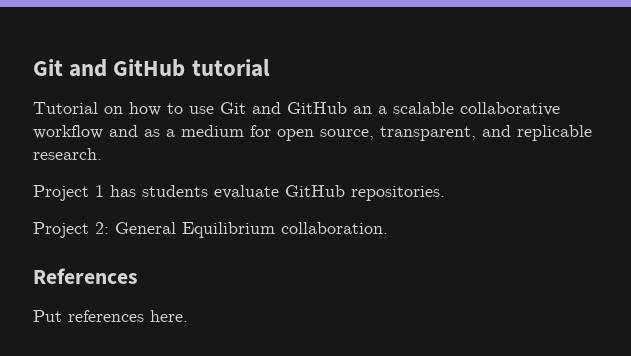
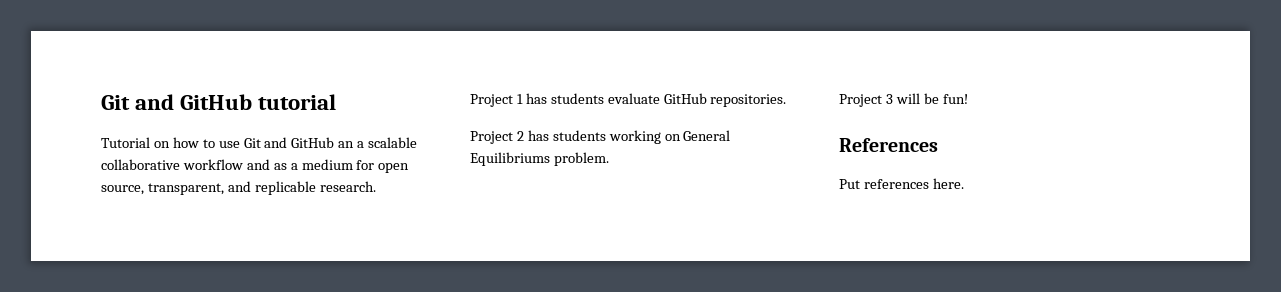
- Project 2: General Equilibrium collaboration.
+ Project 2 has students working on General Equilibriums problem.
+ Project 3 will be fun!

